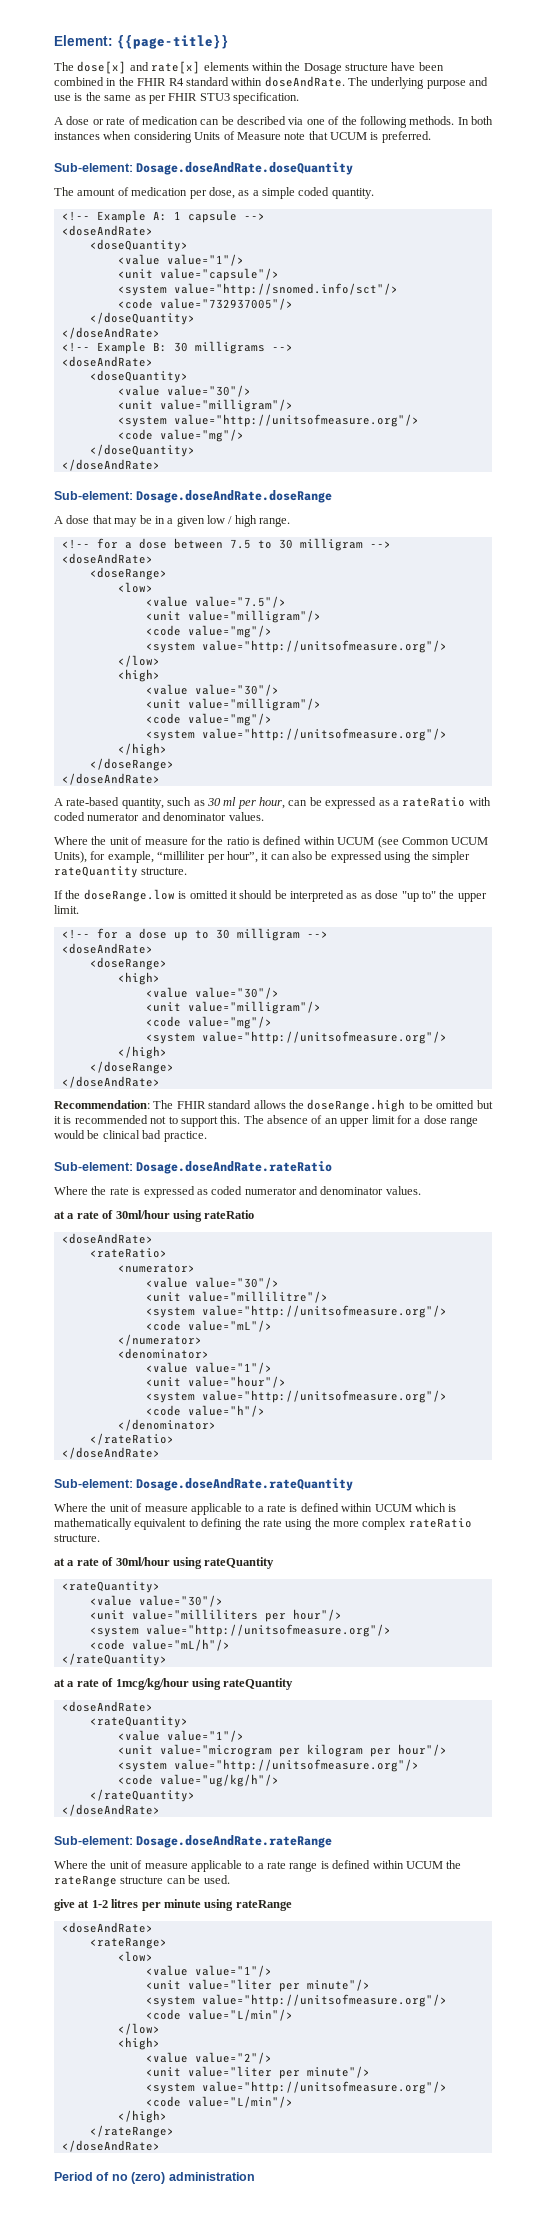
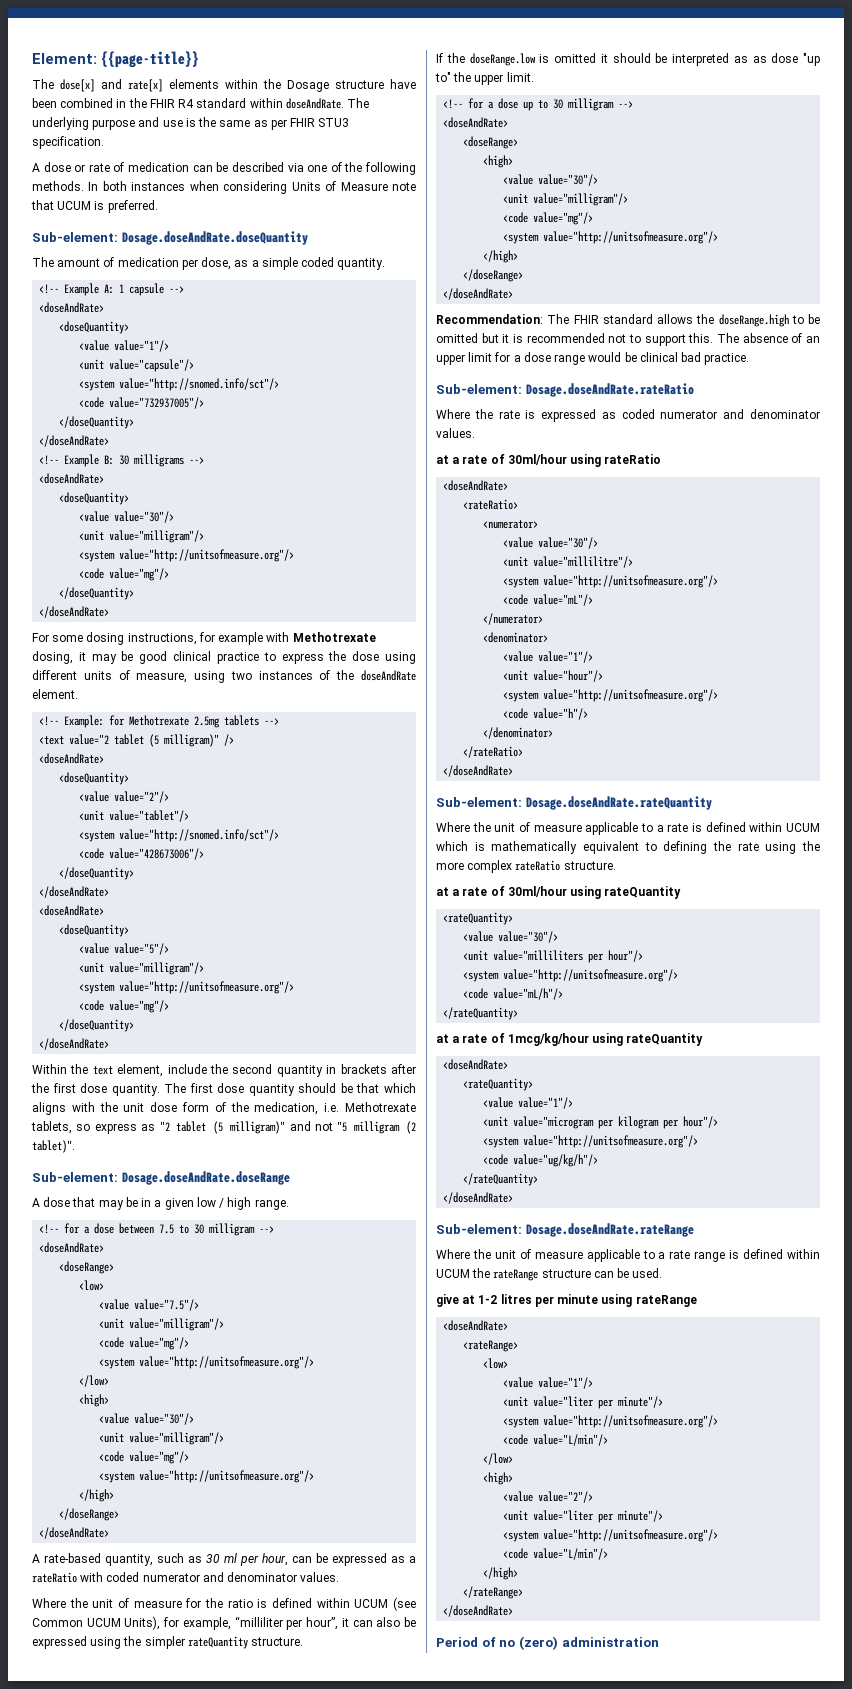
+ For some dosing instructions, for example with Methotrexate dosing, it may be good clinical practice to express the dose using different units of measure, using two instances of the doseAndRate element.
+ <!-- Example: for Methotrexate 2.5mg tablets -->
+ <text value="2 tablet (5 milligram)" />
+ <doseAndRate>
+ <doseQuantity>
+ <value value="2"/>
+ <unit value="tablet"/>
+ <system value="http://snomed.info/sct"/>
+ <code value="428673006"/>
+ </doseQuantity>
+ </doseAndRate>
+ <doseAndRate>
+ <doseQuantity>
+ <value value="5"/>
+ <unit value="milligram"/>
+ <system value="http://unitsofmeasure.org"/>
+ <code value="mg"/>
+ </doseQuantity>
+ </doseAndRate>
+ Within the text element, include the second quantity in brackets after the first dose quantity. The first dose quantity should be that which aligns with the unit dose form of the medication, i.e. Methotrexate tablets, so express as "2 tablet (5 milligram)" and not "5 milligram (2 tablet)".

